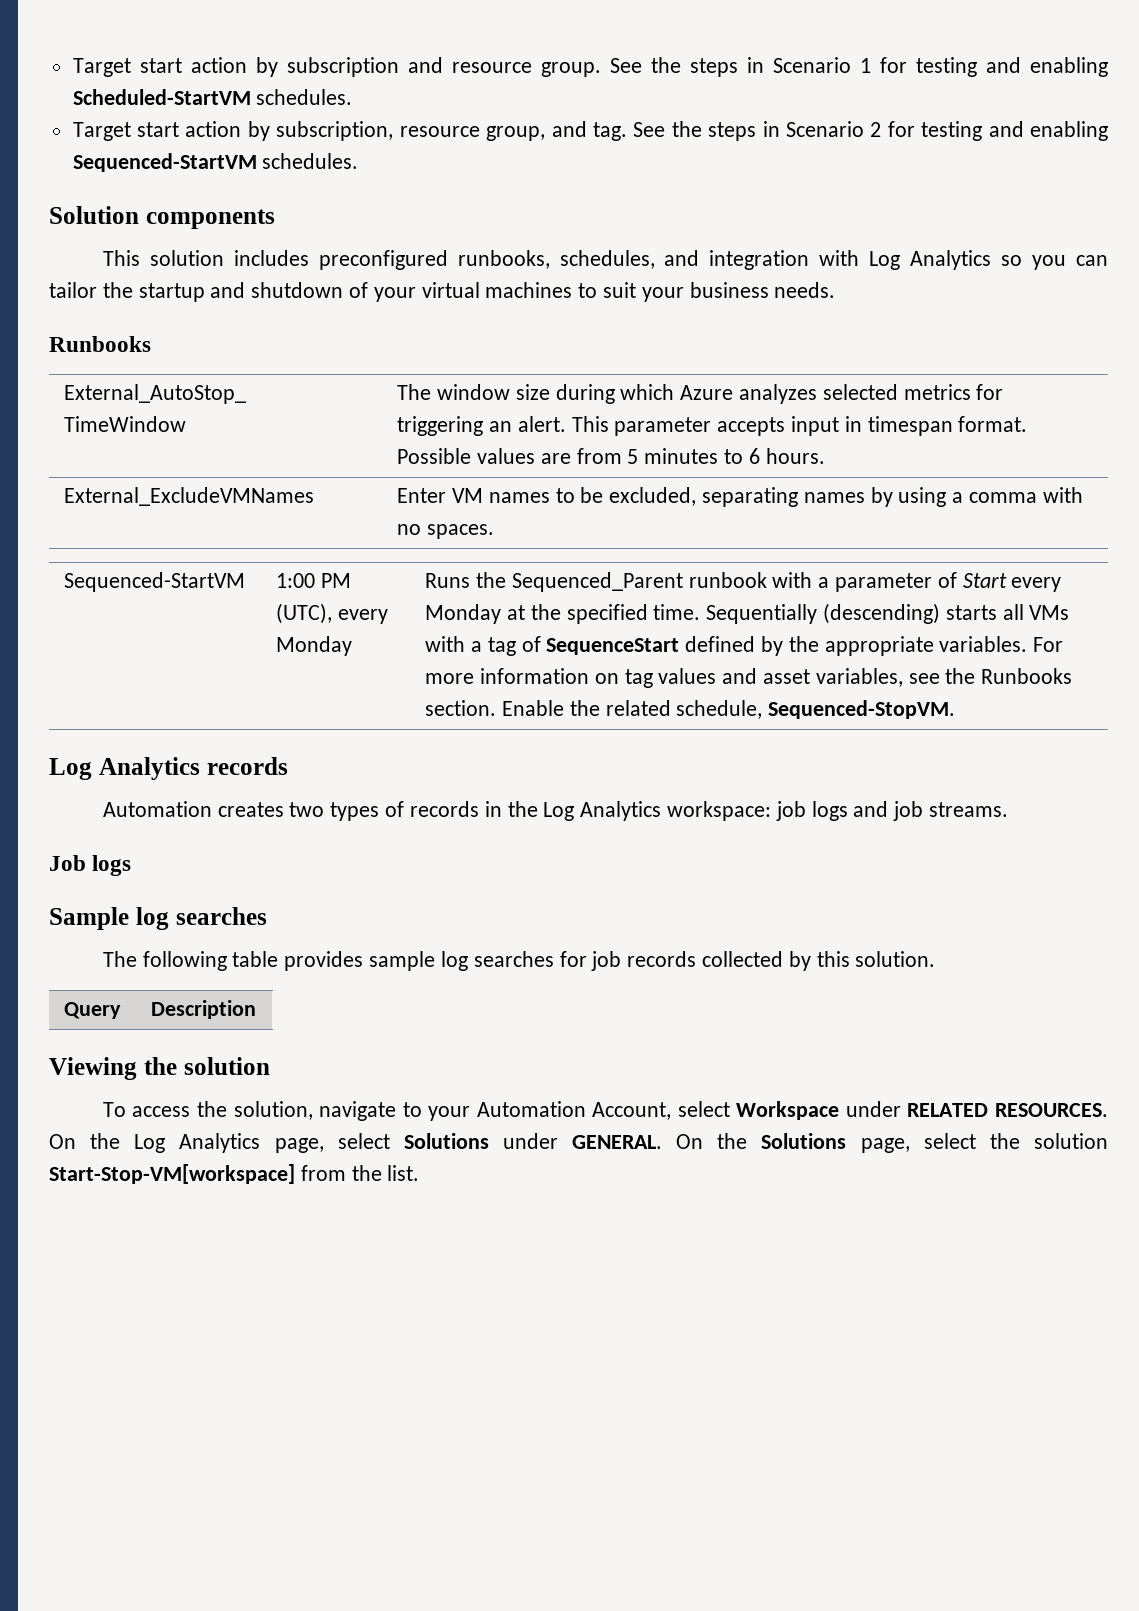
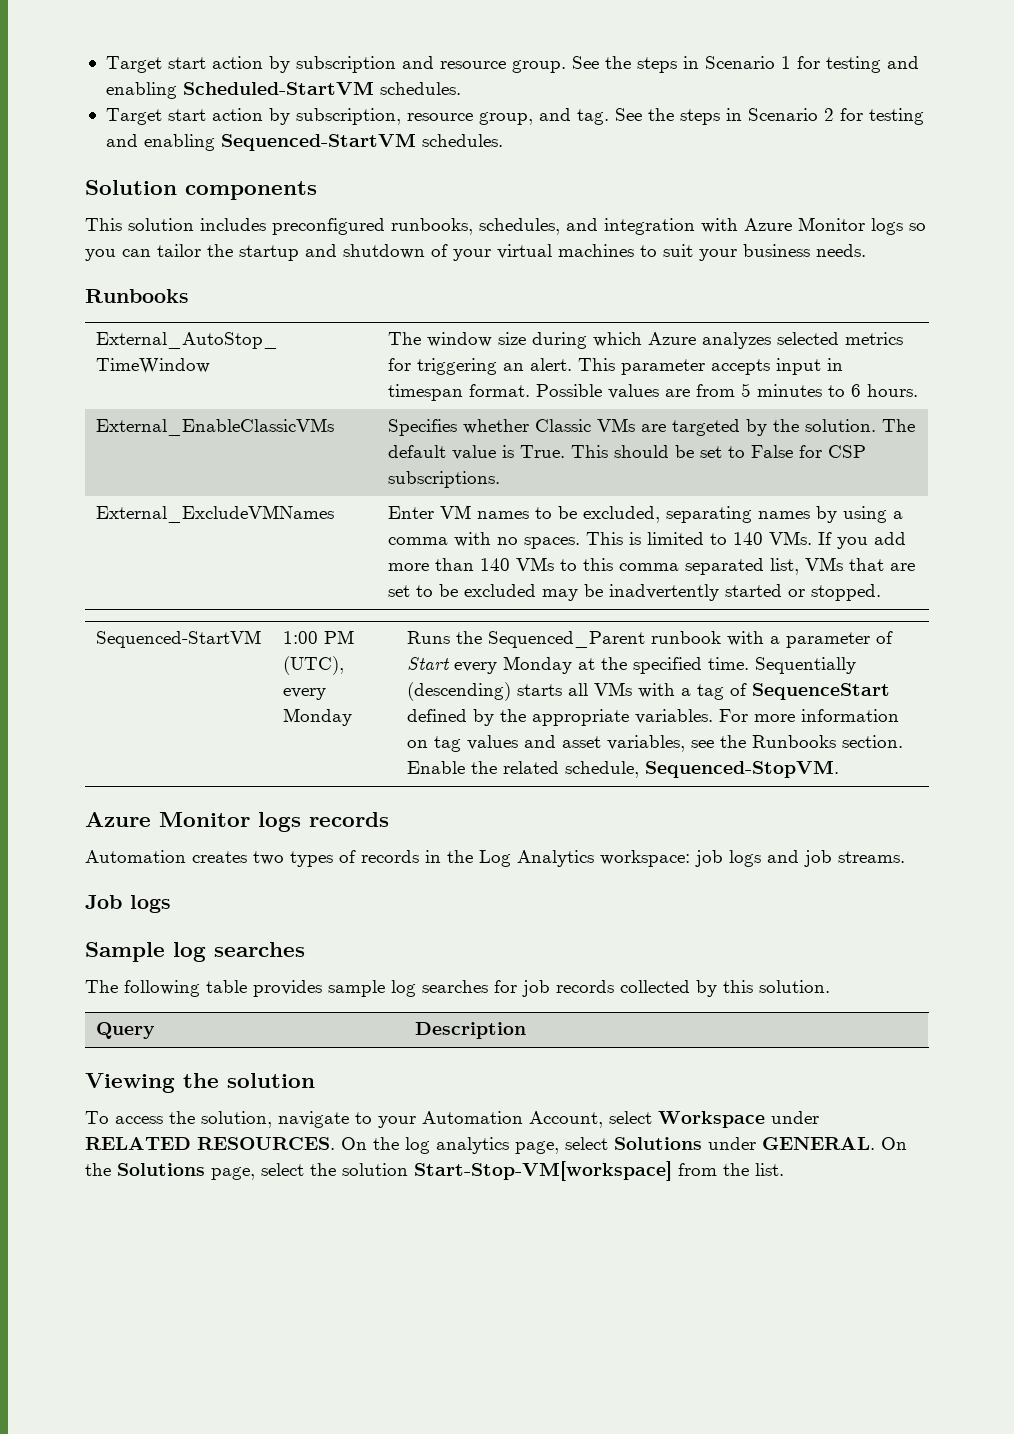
- This solution includes preconfigured runbooks, schedules, and integration with Log Analytics so you can tailor the startup and shutdown of your virtual machines to suit your business needs.
+ This solution includes preconfigured runbooks, schedules, and integration with Azure Monitor logs so you can tailor the startup and shutdown of your virtual machines to suit your business needs.
+ External_EnableClassicVMs | Specifies whether Classic VMs are targeted by the solution. The default value is True. This should be set to False for CSP subscriptions.
+ This is limited to 140 VMs. If you add more than 140 VMs to this comma separated list, VMs that are set to be excluded may be inadvertently started or stopped.
- Log Analytics records
+ Azure Monitor logs records
- On the Log Analytics page, select Solutions under GENERAL.
+ On the log analytics page, select Solutions under GENERAL.

